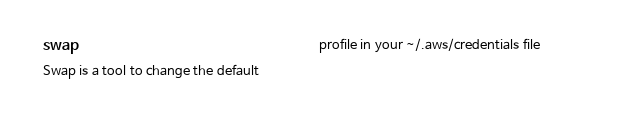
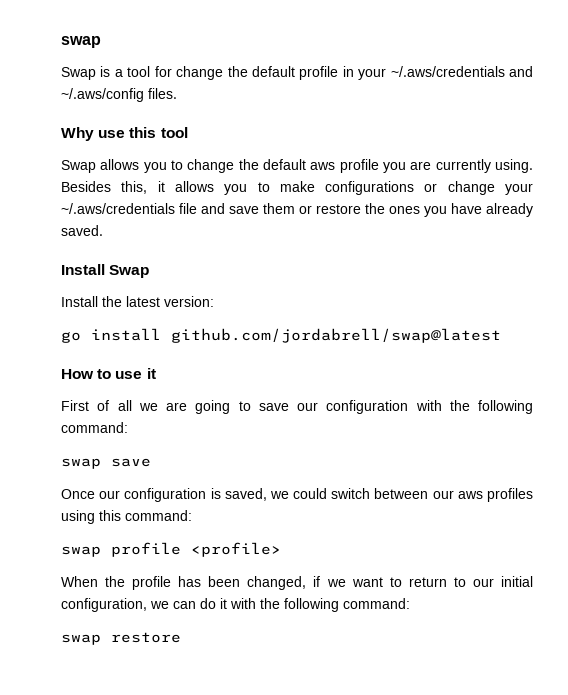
- Swap is a tool to change the default profile in your ~/.aws/credentials file
+ Swap is a tool for change the default profile in your ~/.aws/credentials and ~/.aws/config files.
+ Why use this tool
+ Swap allows you to change the default aws profile you are currently using. Besides this, it allows you to make configurations or change your ~/.aws/credentials file and save them or restore the ones you have already saved.
+ Install Swap
+ Install the latest version:
+ go install github.com/jordabrell/swap@latest
+ How to use it
+ First of all we are going to save our configuration with the following command:
+ swap save
+ Once our configuration is saved, we could switch between our aws profiles using this command:
+ swap profile <profile>
+ When the profile has been changed, if we want to return to our initial configuration, we can do it with the following command:
+ swap restore

